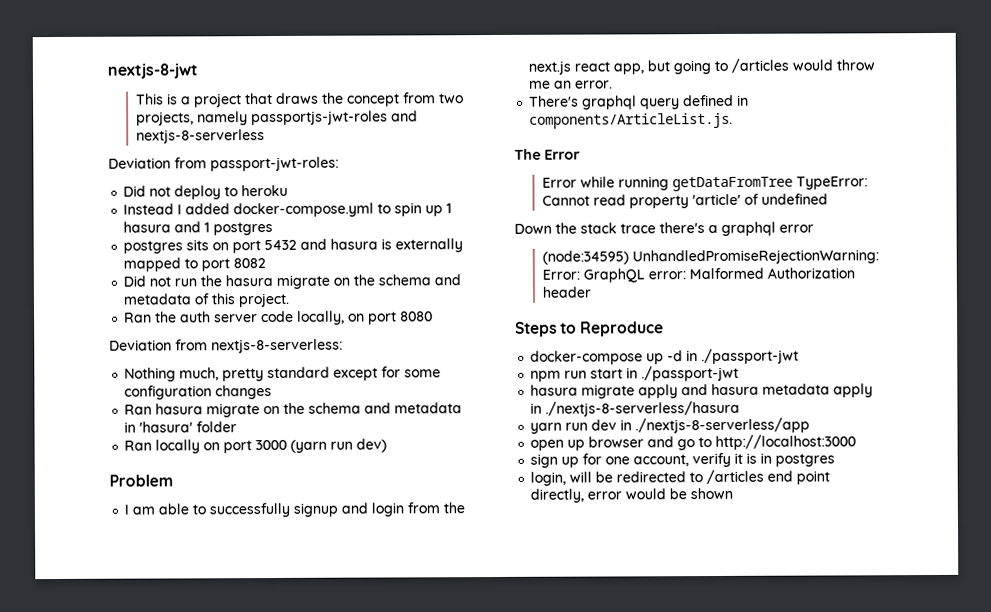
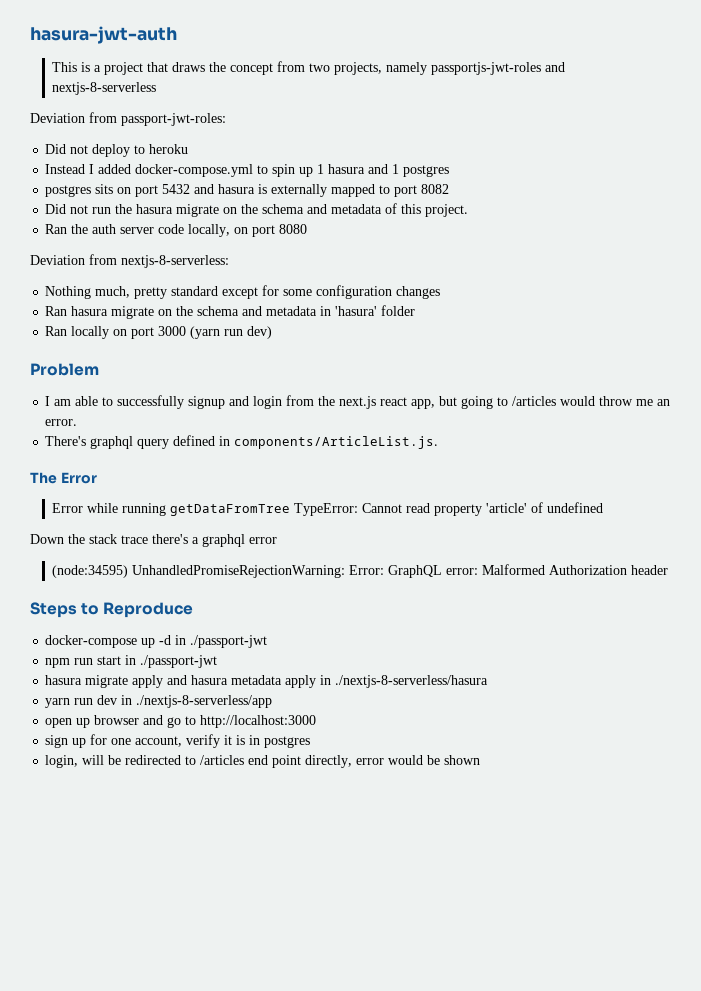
- nextjs-8-jwt
+ hasura-jwt-auth

